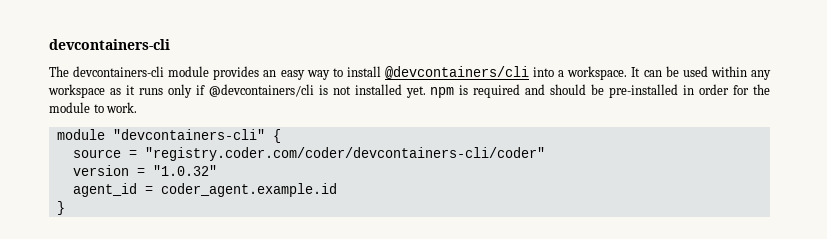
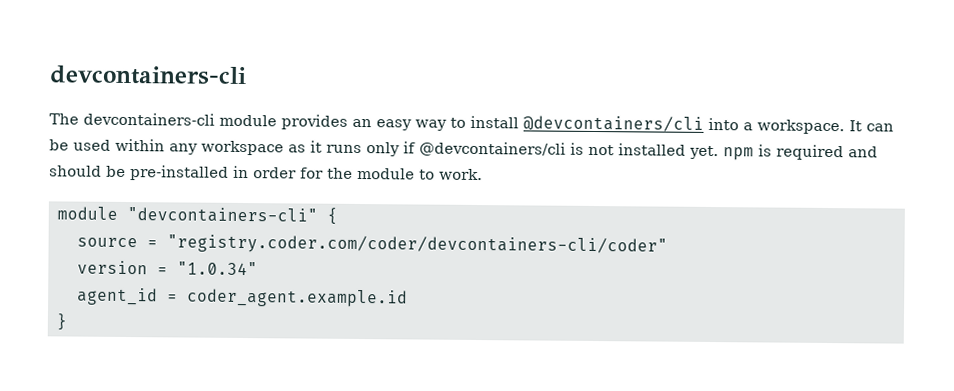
- version = "1.0.32"
+ version = "1.0.34"

